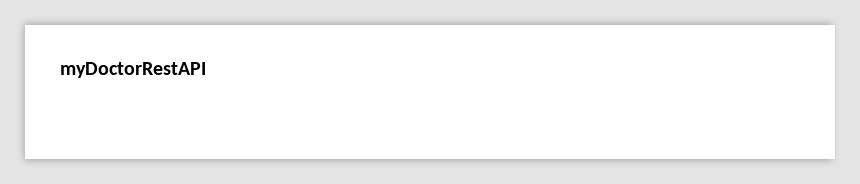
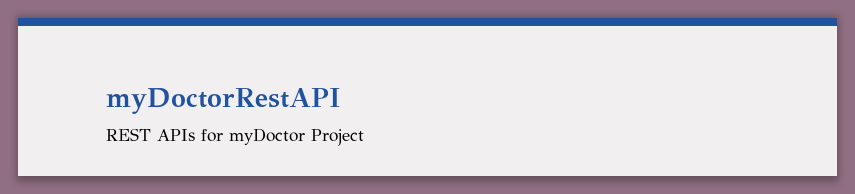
+ REST APIs for myDoctor Project

